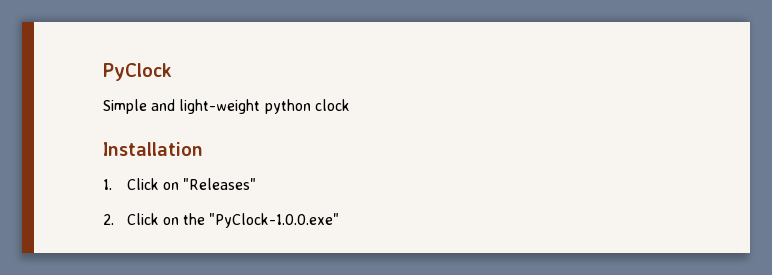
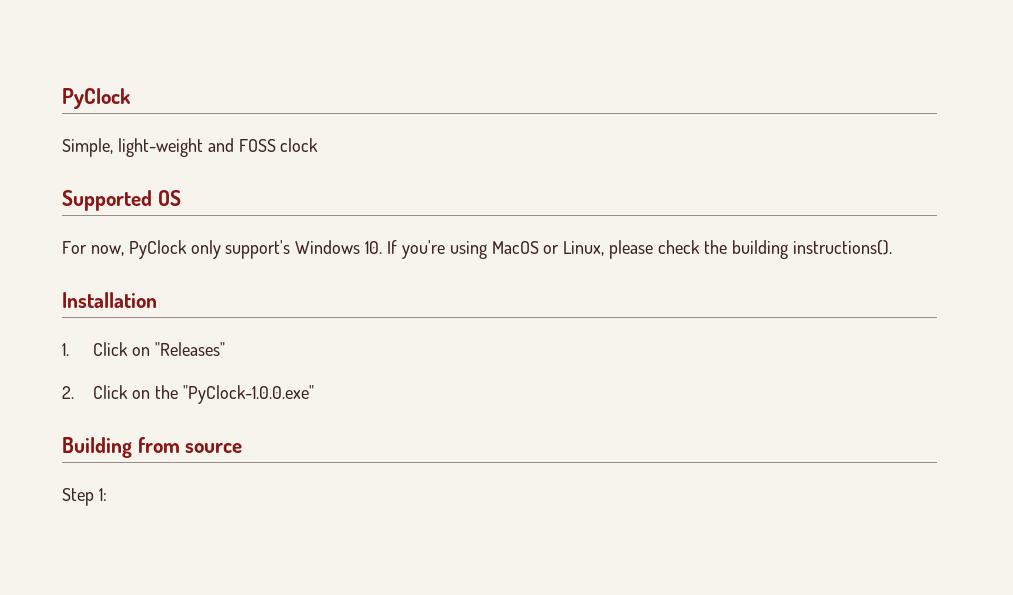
- Simple and light-weight python clock
+ Simple, light-weight and FOSS clock
+ Supported OS
+ For now, PyClock only support's Windows 10. If you're using MacOS or Linux, please check the building instructions().
+ Building from source
+ Step 1:

